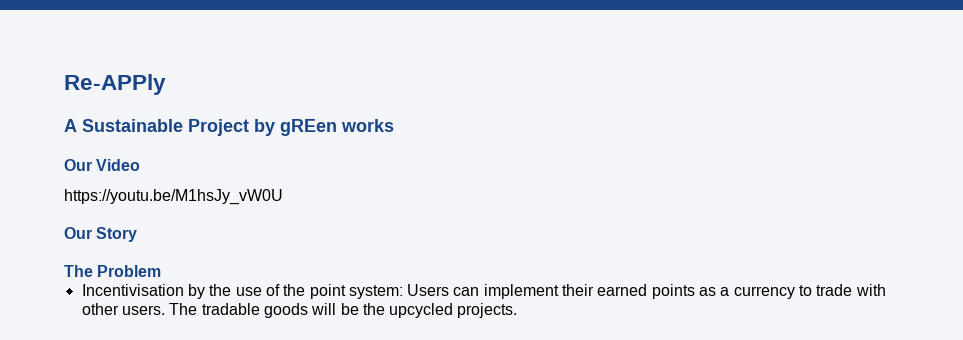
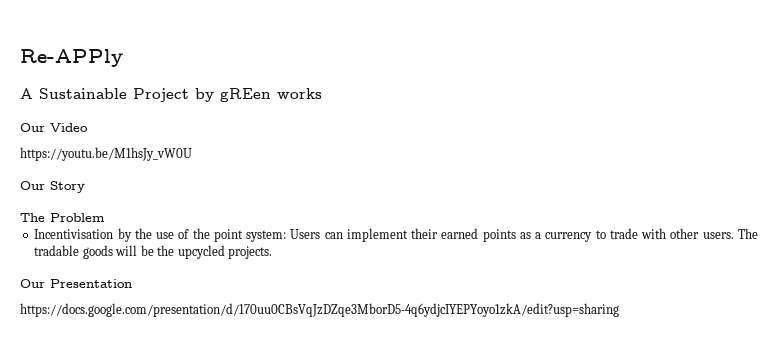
+ Our Presentation
+ https://docs.google.com/presentation/d/170uu0CBsVqJzDZqe3MborD5-4q6ydjcIYEPYoyo1zkA/edit?usp=sharing

